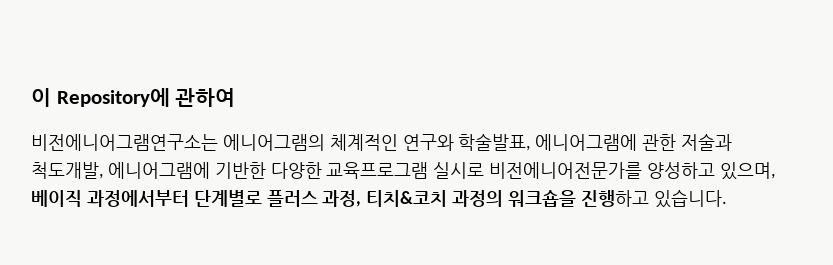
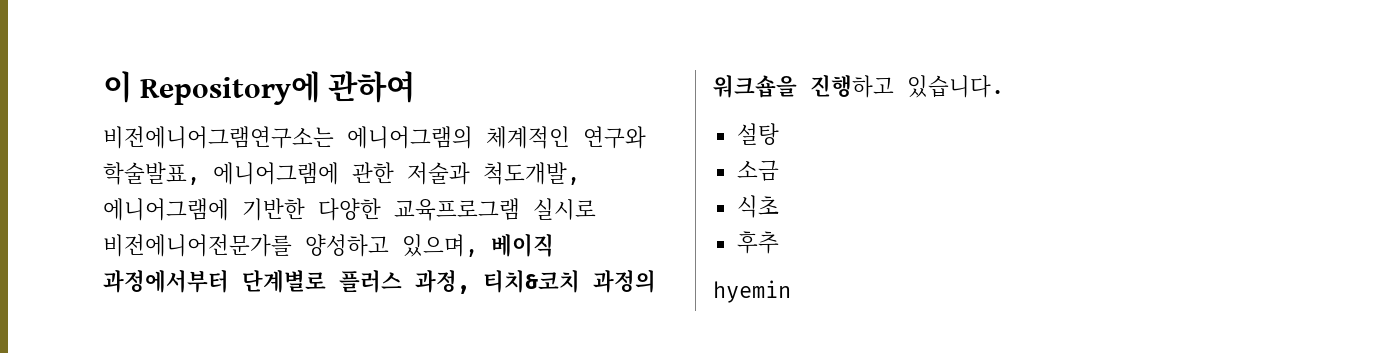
+ 설탕
+ 소금
+ 식초
+ 후추
+ hyemin

